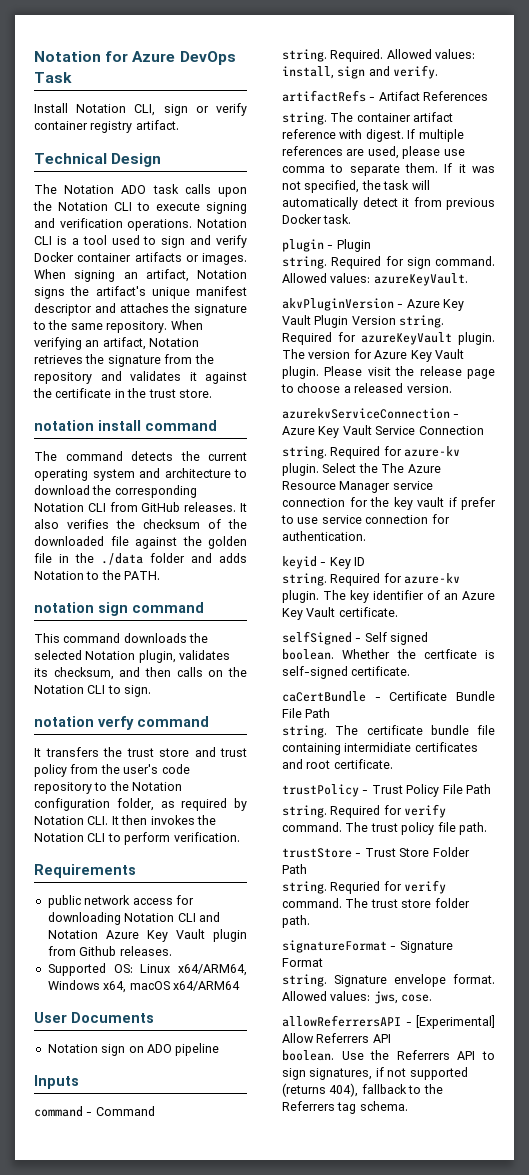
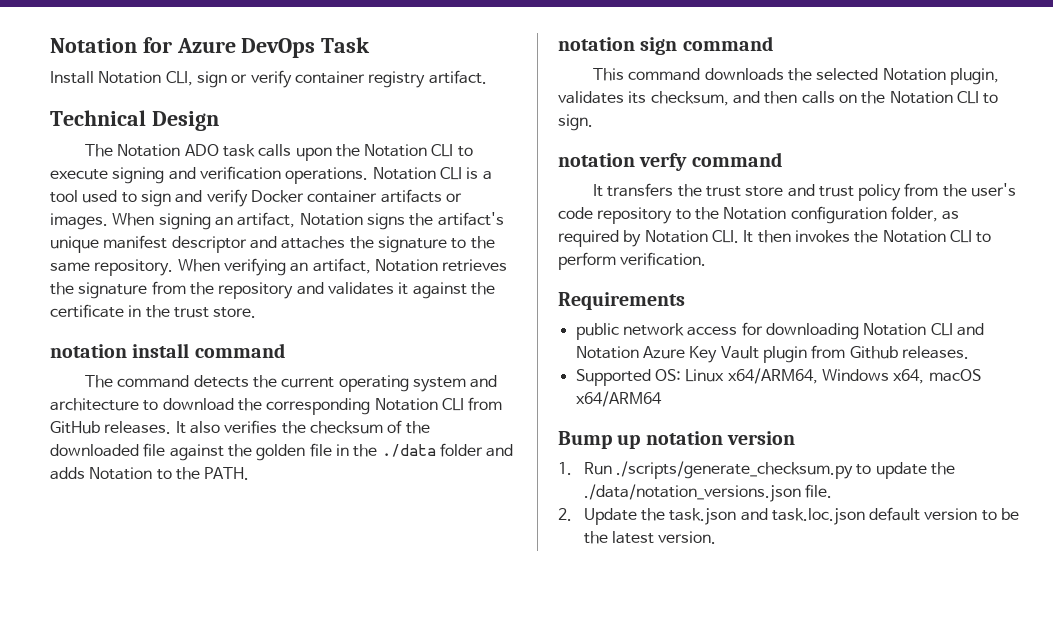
- User Documents
- Notation sign on ADO pipeline
- Inputs
- command - Command
- string. Required. Allowed values: install, sign and verify.
- artifactRefs - Artifact References
- string. The container artifact reference with digest. If multiple references are used, please use comma to separate them. If it was not specified, the task will automatically detect it from previous Docker task.
- plugin - Plugin
- string. Required for sign command. Allowed values: azureKeyVault.
- akvPluginVersion - Azure Key Vault Plugin Version string. Required for azureKeyVault plugin. The version for Azure Key Vault plugin. Please visit the release page to choose a released version.
- azurekvServiceConnection - Azure Key Vault Service Connection
- string. Required for azure-kv plugin. Select the The Azure Resource Manager service connection for the key vault if prefer to use service connection for authentication.
- keyid - Key ID
- string. Required for azure-kv plugin. The key identifier of an Azure Key Vault certificate.
- selfSigned - Self signed
- boolean. Whether the certficate is self-signed certificate.
- caCertBundle - Certificate Bundle File Path
- string. The certificate bundle file containing intermidiate certificates and root certificate.
- trustPolicy - Trust Policy File Path
- string. Required for verify command. The trust policy file path.
- trustStore - Trust Store Folder Path
- string. Requried for verify command. The trust store folder path.
- signatureFormat - Signature Format
- string. Signature envelope format. Allowed values: jws, cose.
- allowReferrersAPI - [Experimental] Allow Referrers API
- boolean. Use the Referrers API to sign signatures, if not supported (returns 404), fallback to the Referrers tag schema.
+ Bump up notation version
+ 1. Run ./scripts/generate_checksum.py to update the ./data/notation_versions.json file.
+ 2. Update the task.json and task.loc.json default version to be the latest version.

